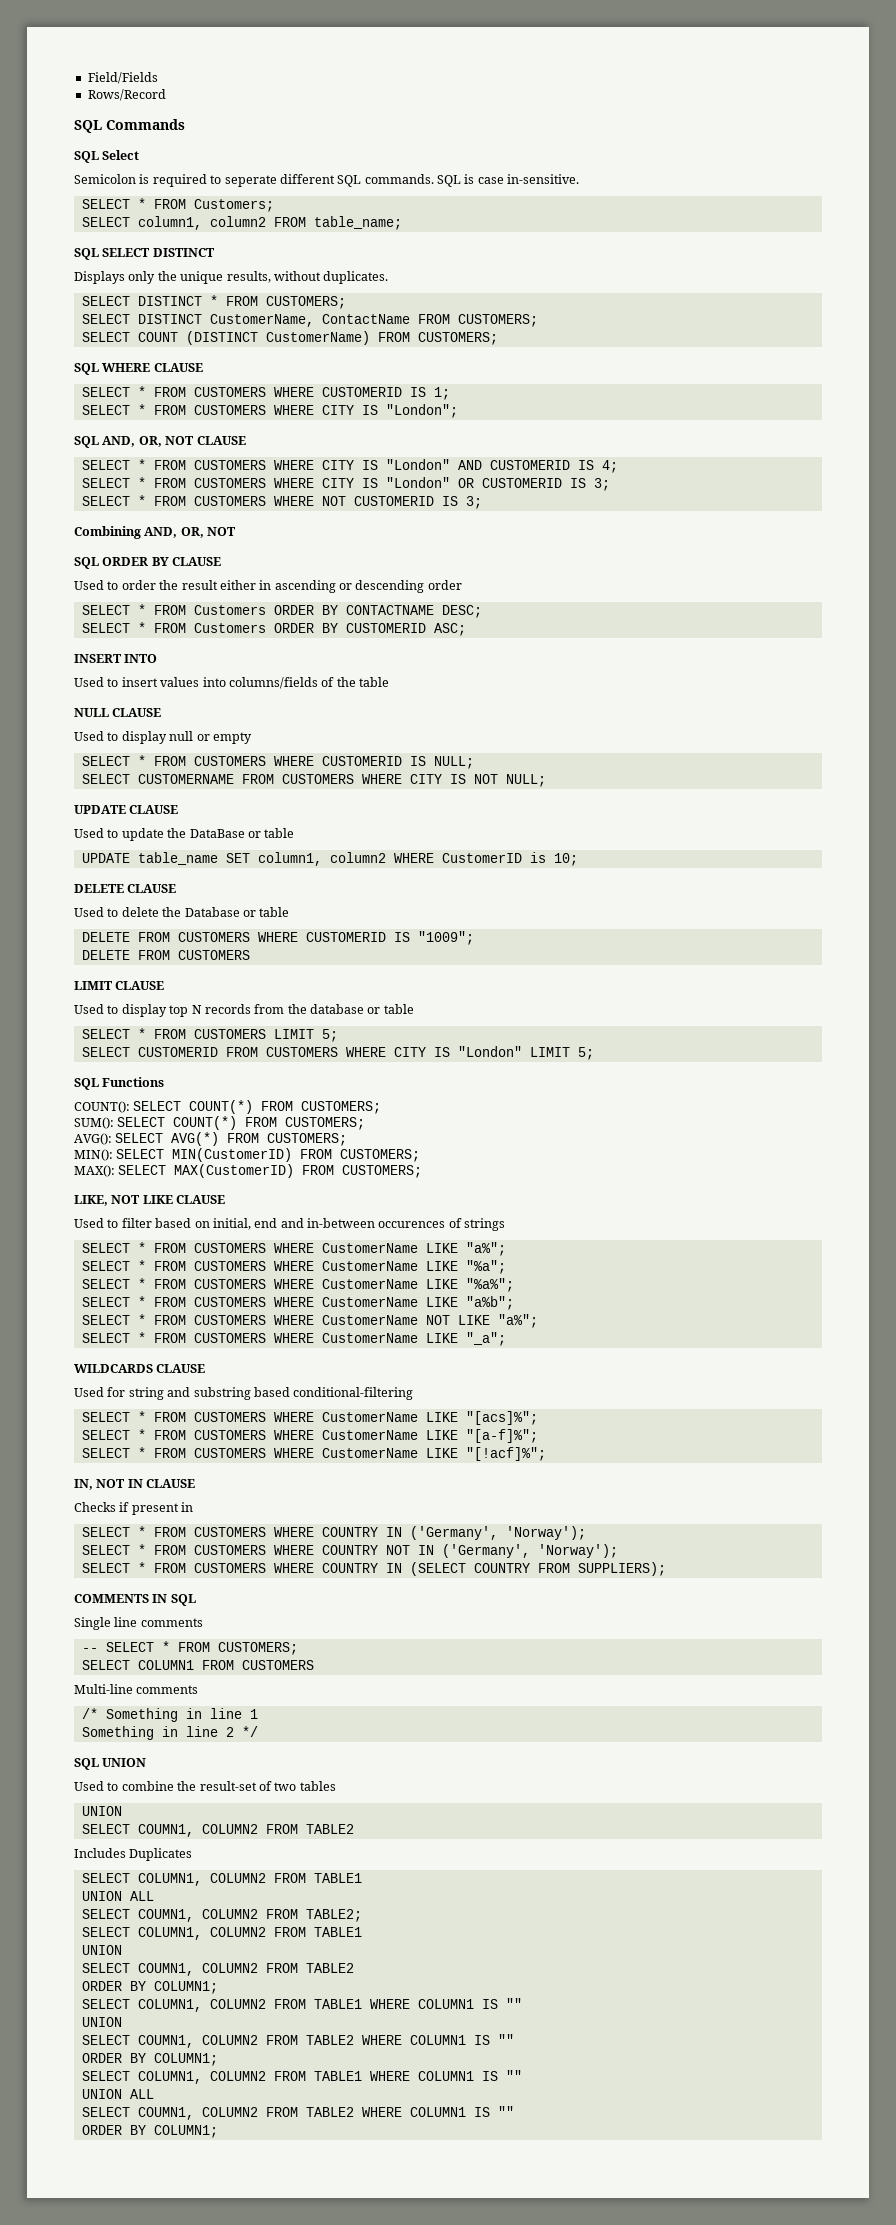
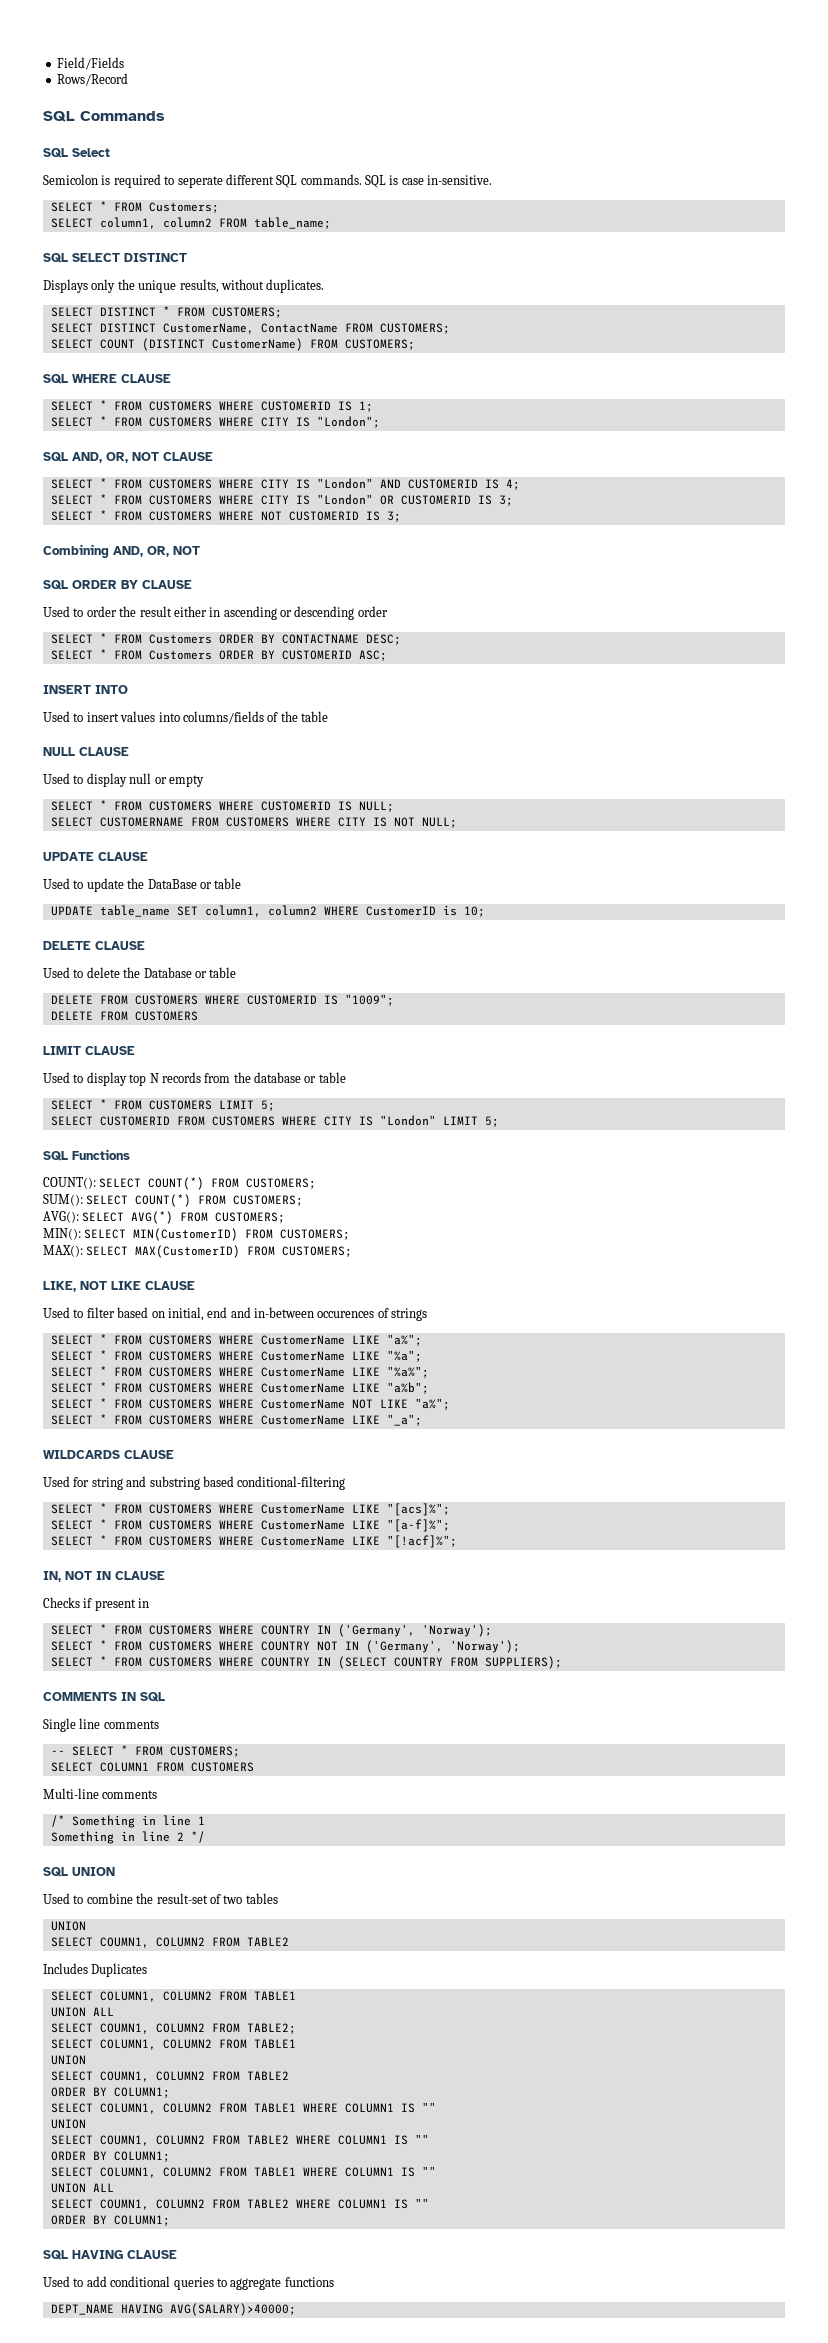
+ SQL HAVING CLAUSE
+ Used to add conditional queries to aggregate functions
+ DEPT_NAME HAVING AVG(SALARY)>40000;

